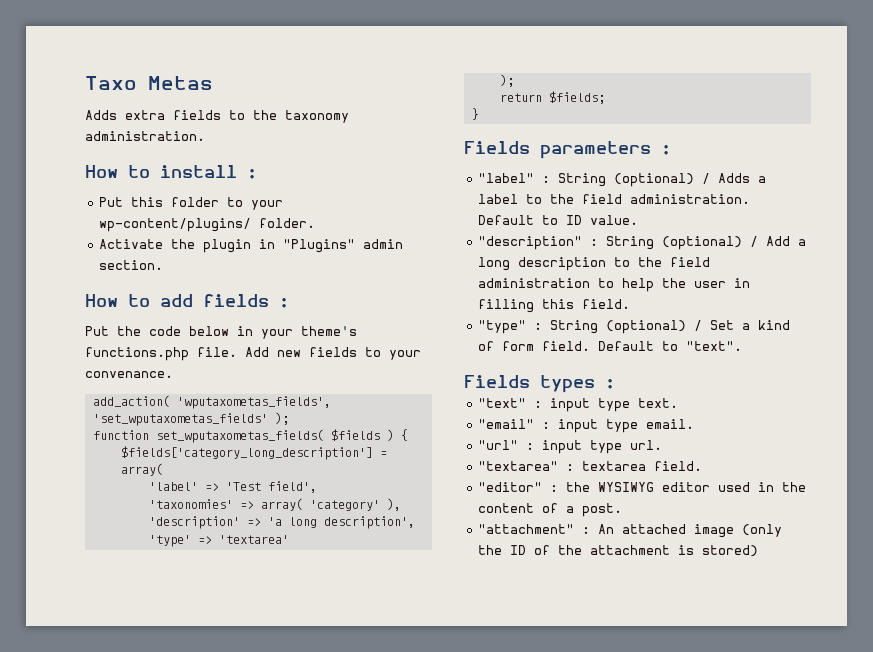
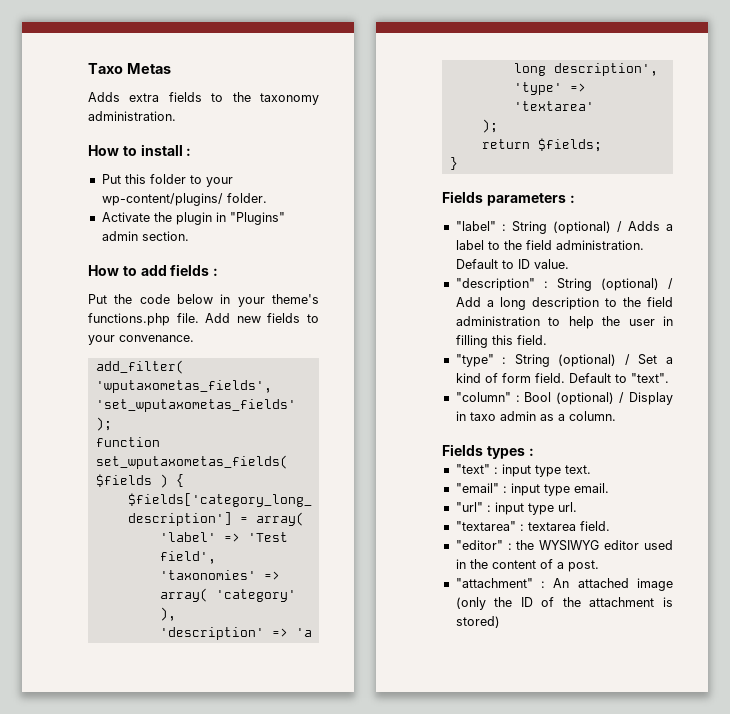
- add_action( 'wputaxometas_fields', 'set_wputaxometas_fields' );
+ add_filter( 'wputaxometas_fields', 'set_wputaxometas_fields' );
+ "column" : Bool (optional) / Display in taxo admin as a column.

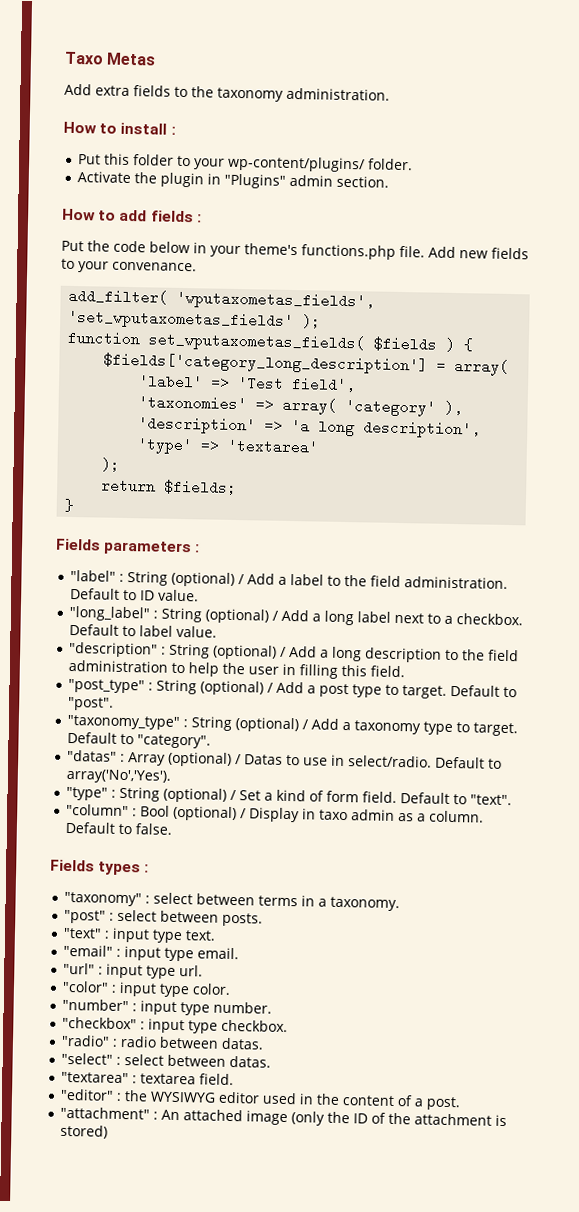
- Adds extra fields to the taxonomy administration.
+ Add extra fields to the taxonomy administration.
- "label" : String (optional) / Adds a label to the field administration.
+ "label" : String (optional) / Add a label to the field administration.
+ "long_label" : String (optional) / Add a long label next to a checkbox. Default to label value.
+ "post_type" : String (optional) / Add a post type to target. Default to "post".
+ "taxonomy_type" : String (optional) / Add a taxonomy type to target. Default to "category".
+ "datas" : Array (optional) / Datas to use in select/radio. Default to array('No','Yes').
+ Default to false.
+ "taxonomy" : select between terms in a taxonomy.
+ "post" : select between posts.
+ "color" : input type color.
+ "number" : input type number.
+ "checkbox" : input type checkbox.
+ "radio" : radio between datas.
+ "select" : select between datas.

